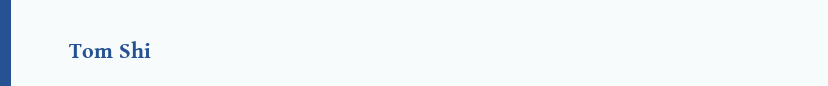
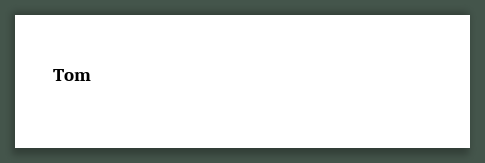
- Tom Shi
+ Tom

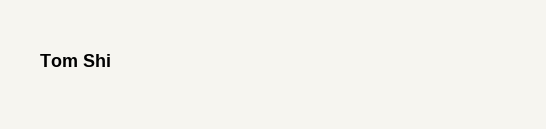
- Tom
+ Tom Shi

